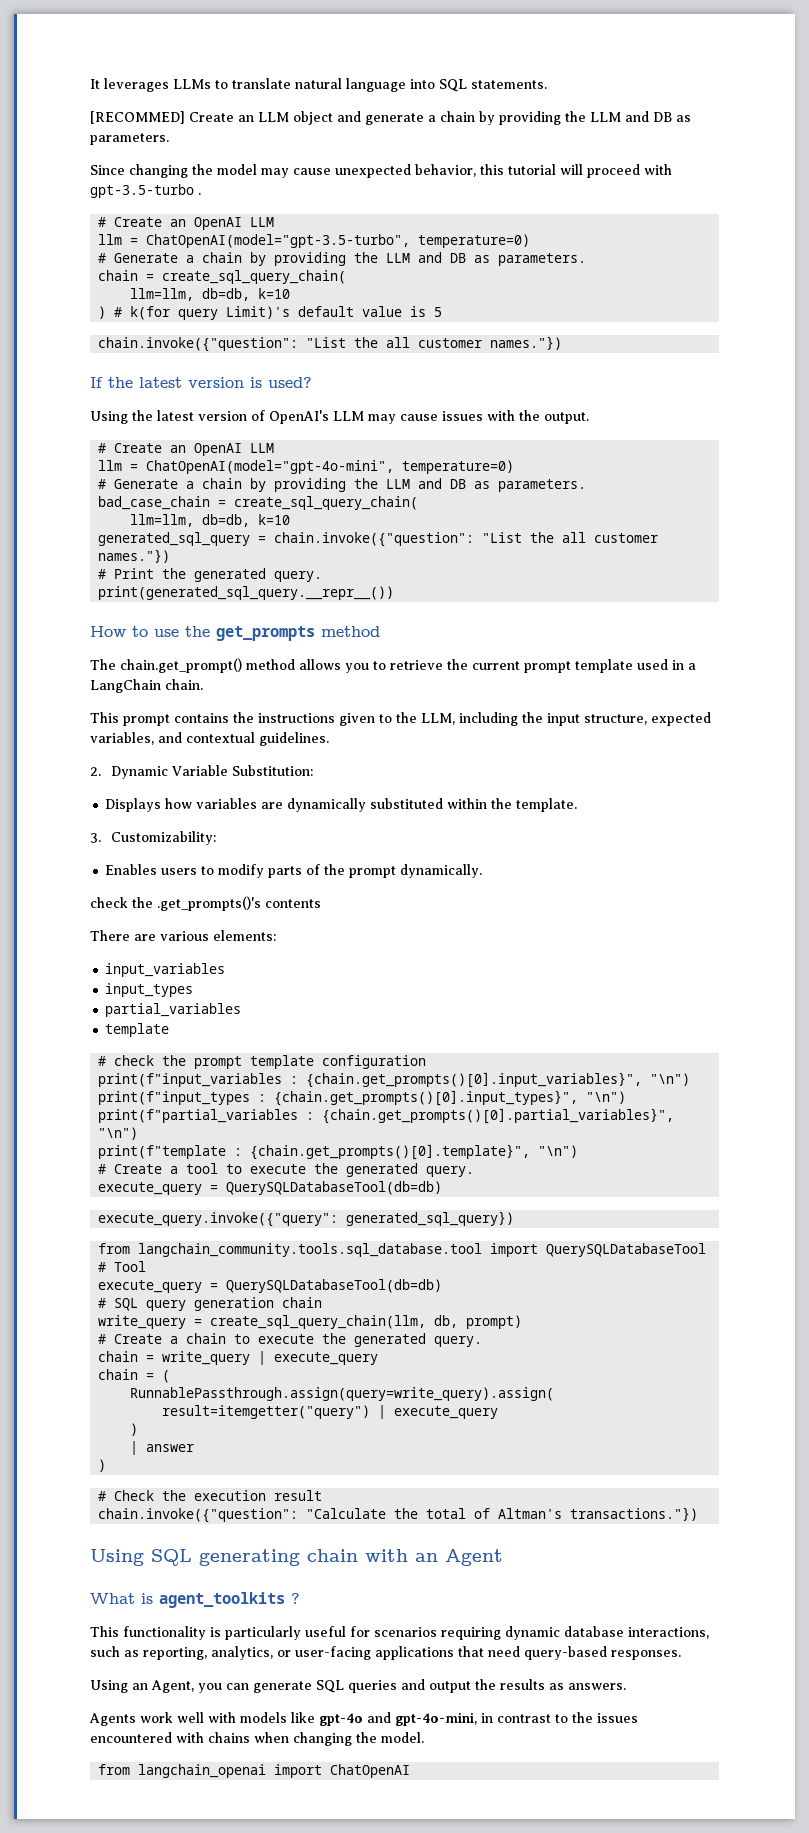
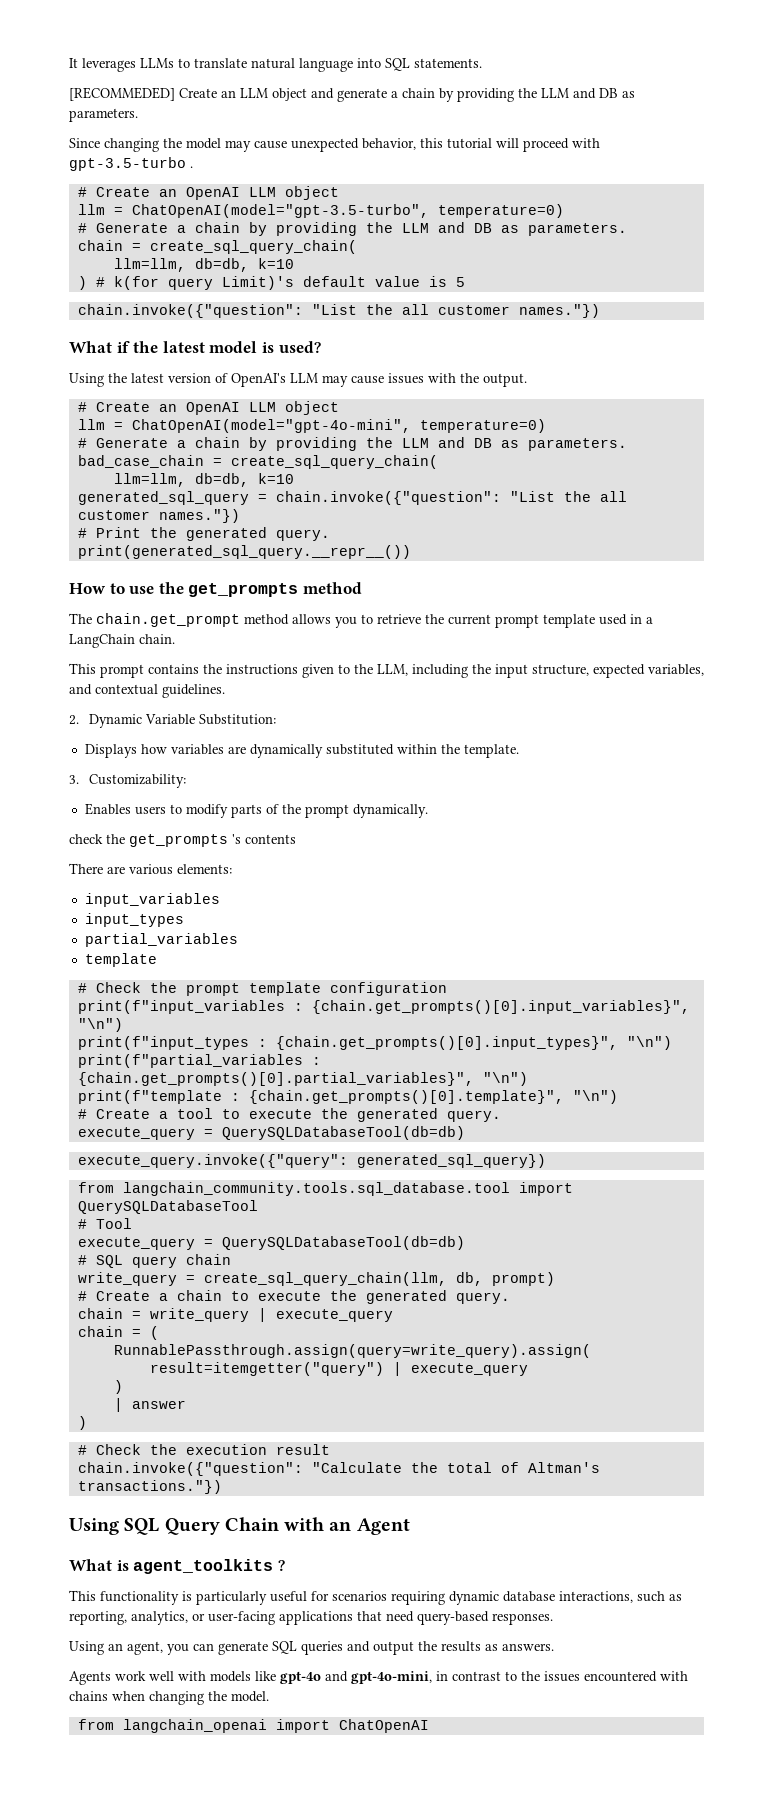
- [RECOMMED] Create an LLM object and generate a chain by providing the LLM and DB as parameters.
+ [RECOMMEDED] Create an LLM object and generate a chain by providing the LLM and DB as parameters.
  Since changing the model may cause unexpected behavior, this tutorial will proceed with gpt-3.5-turbo .
- # Create an OpenAI LLM
+ # Create an OpenAI LLM object
- If the latest version is used?
+ What if the latest model is used?
  Using the latest version of OpenAI's LLM may cause issues with the output.
- # Create an OpenAI LLM
+ # Create an OpenAI LLM object
- The chain.get_prompt() method allows you to retrieve the current prompt template used in a LangChain chain.
+ The chain.get_prompt method allows you to retrieve the current prompt template used in a LangChain chain.
- check the .get_prompts()'s contents
+ check the get_prompts 's contents
- # check the prompt template configuration
+ # Check the prompt template configuration
- # SQL query generation chain
+ # SQL query chain
- Using SQL generating chain with an Agent
+ Using SQL Query Chain with an Agent
- Using an Agent, you can generate SQL queries and output the results as answers.
+ Using an agent, you can generate SQL queries and output the results as answers.

